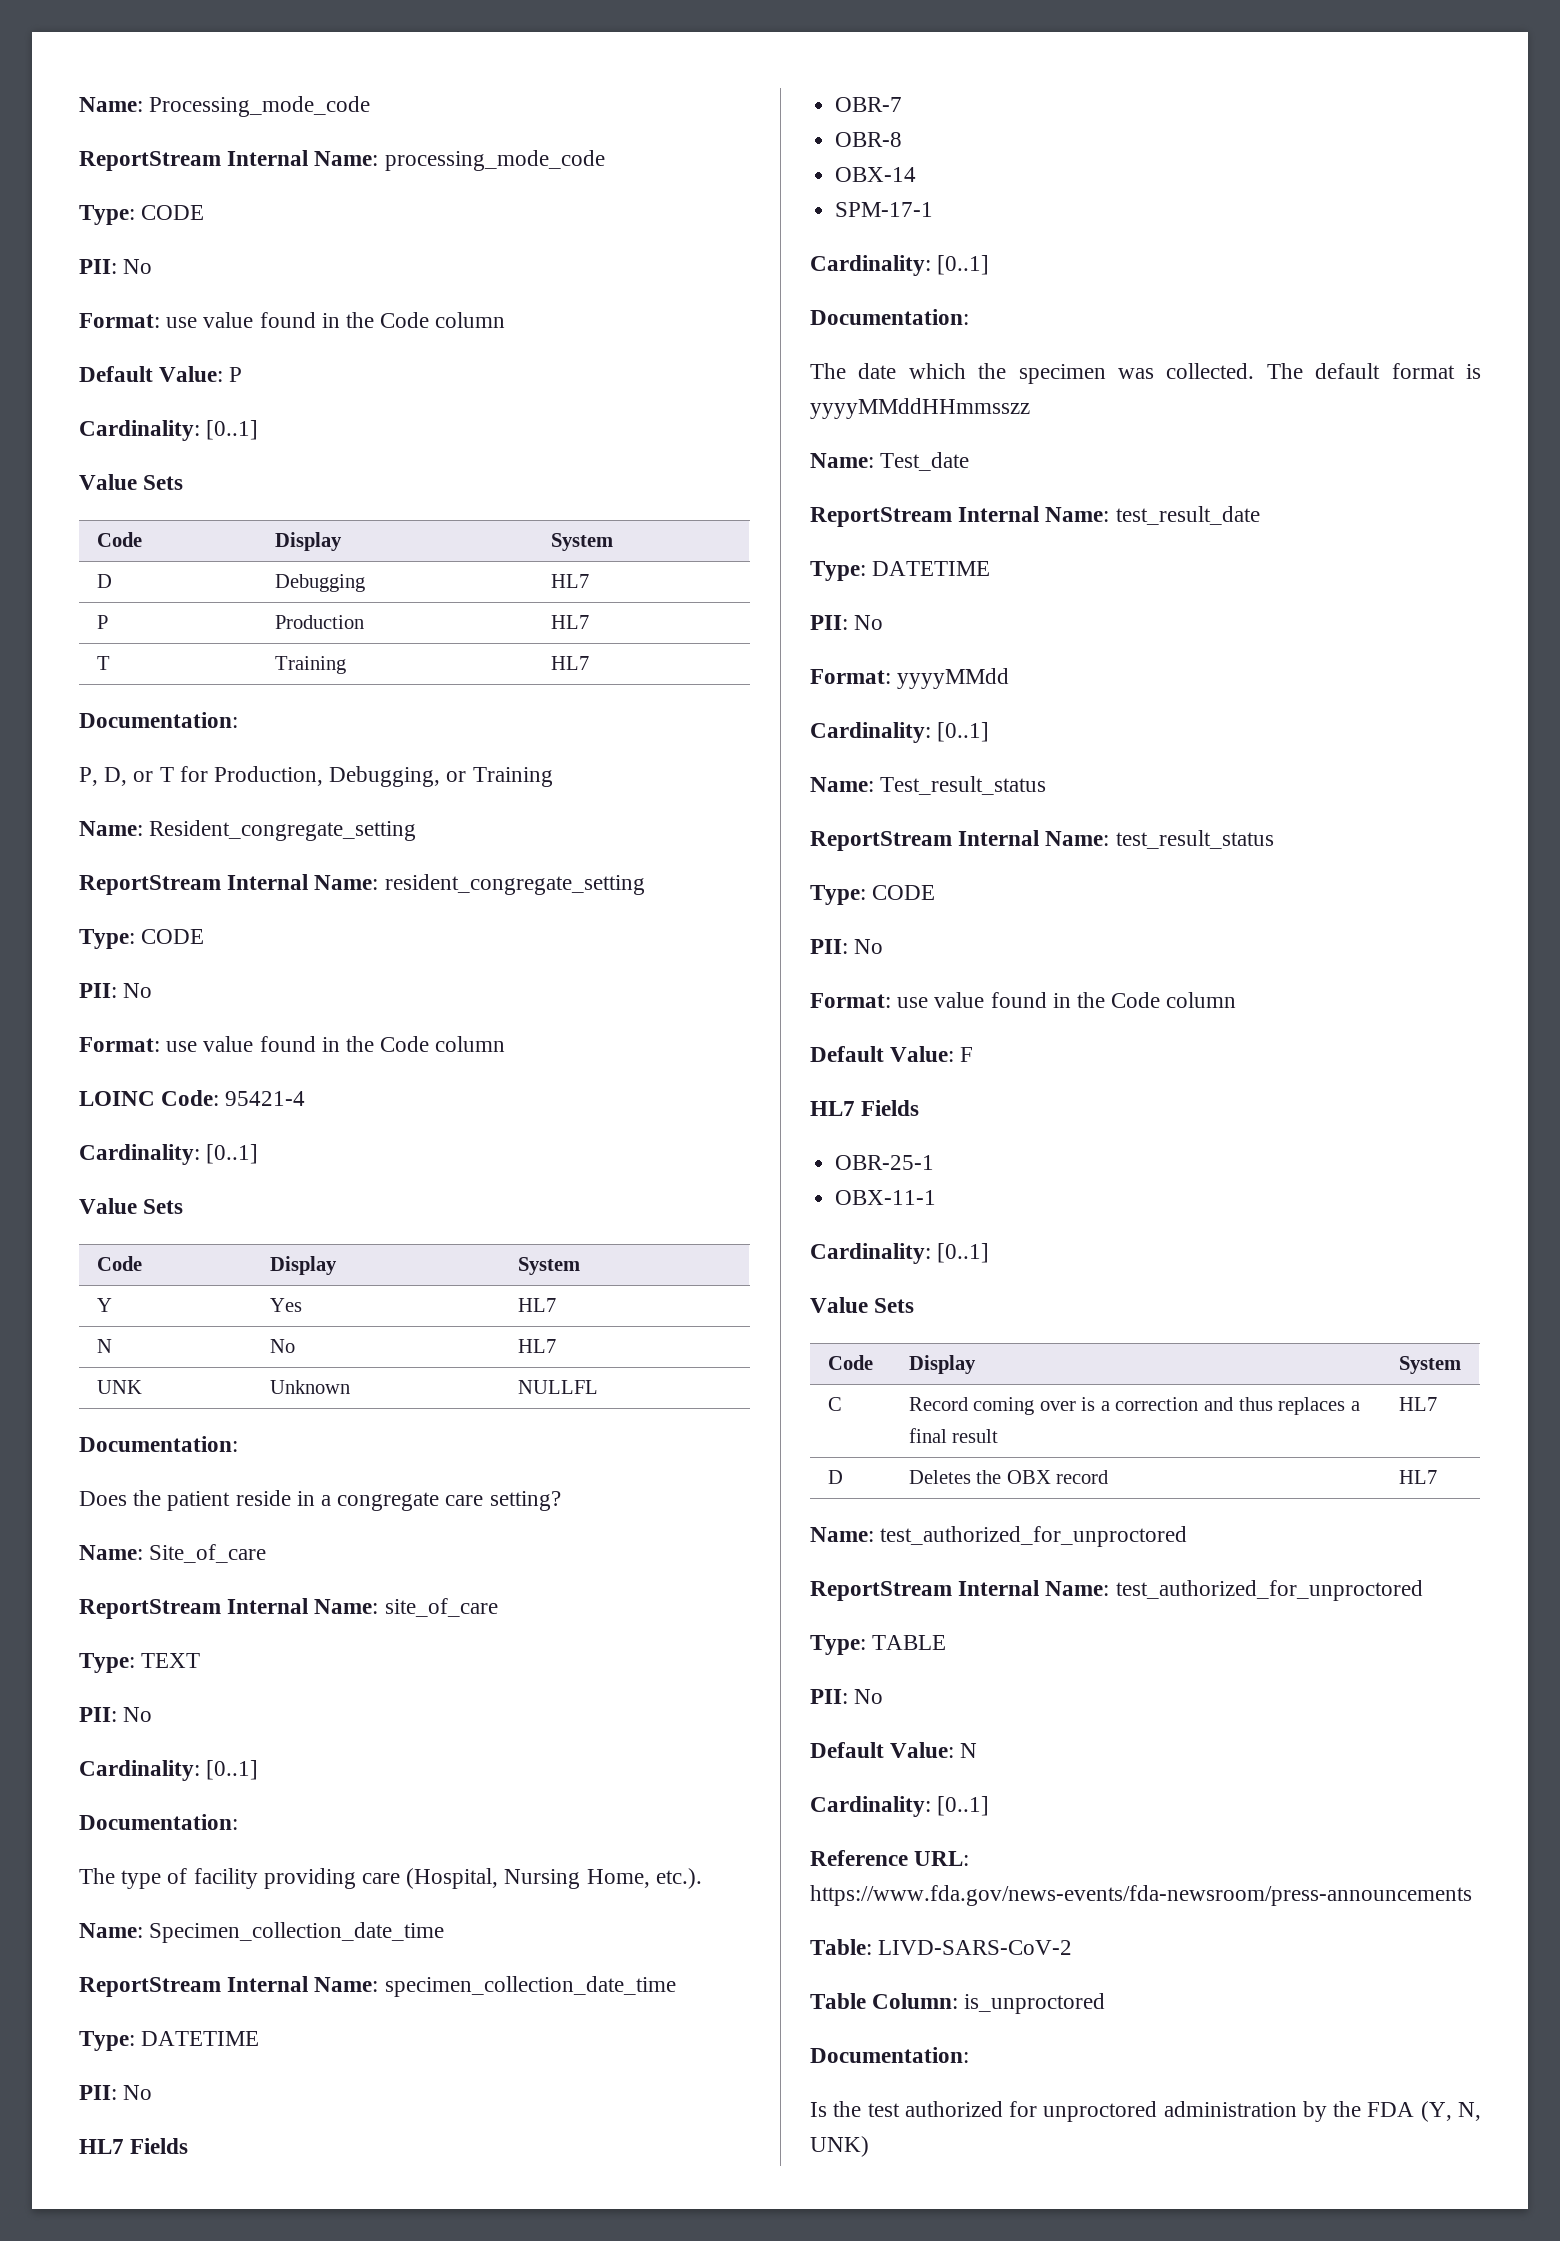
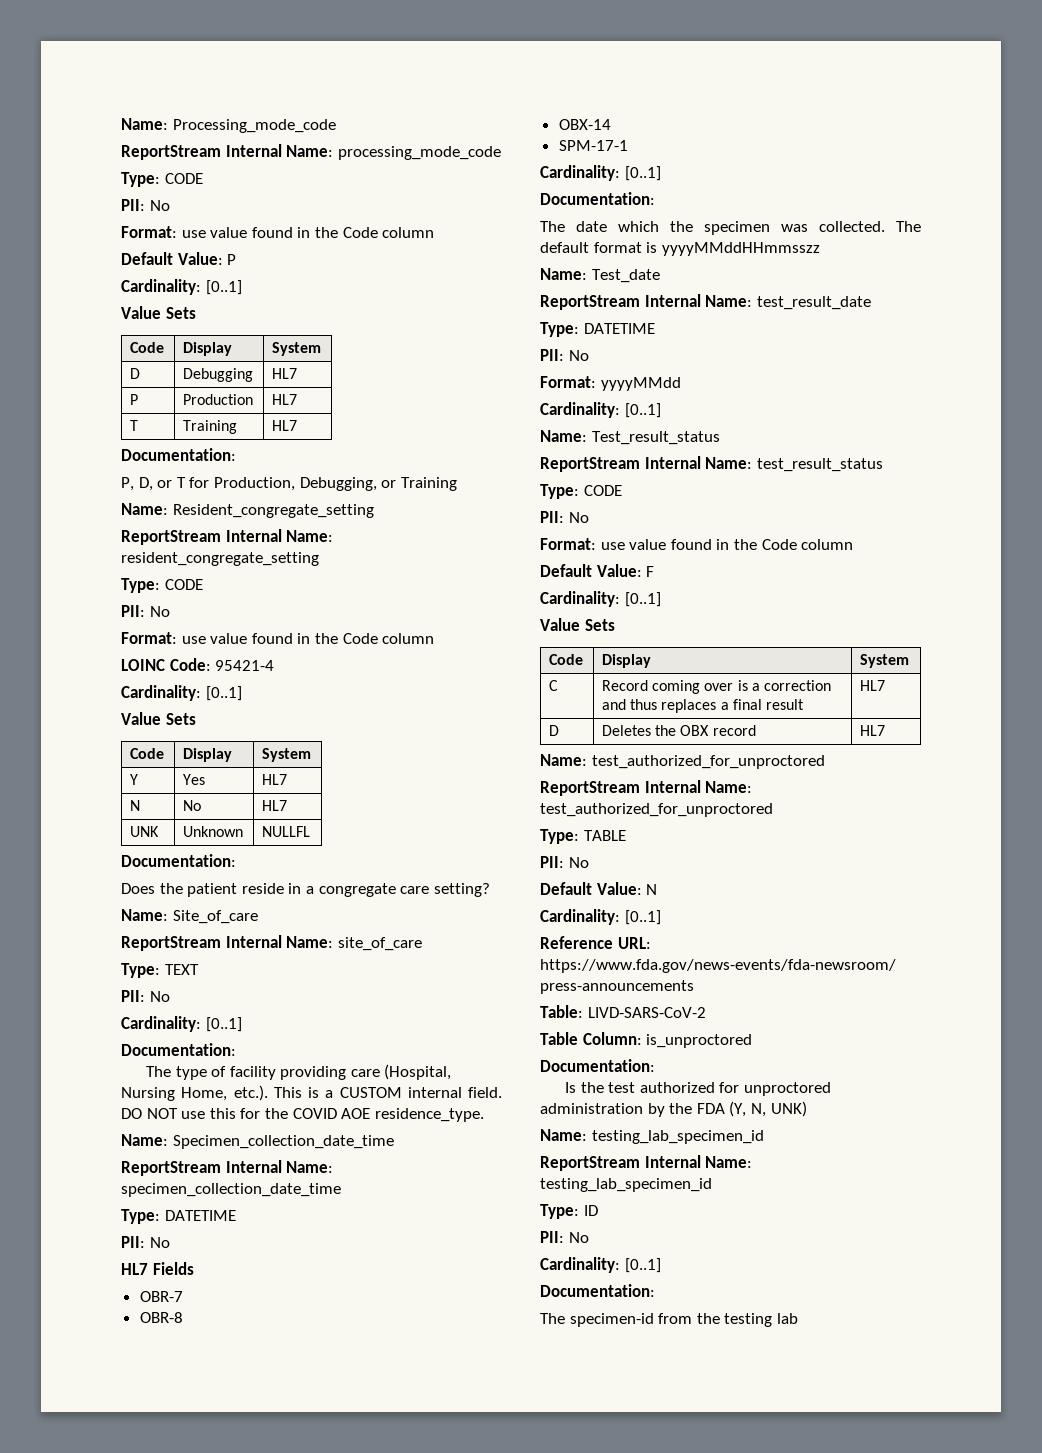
- The type of facility providing care (Hospital, Nursing Home, etc.).
+ The type of facility providing care (Hospital, Nursing Home, etc.). This is a CUSTOM internal field. DO NOT use this for the COVID AOE residence_type.
  Default Value: F
- HL7 Fields
- OBR-25-1
- OBX-11-1
  Is the test authorized for unproctored administration by the FDA (Y, N, UNK)
+ Name: testing_lab_specimen_id
+ ReportStream Internal Name: testing_lab_specimen_id
+ Type: ID
+ PII: No
+ Cardinality: [0..1]
+ Documentation:
+ The specimen-id from the testing lab

